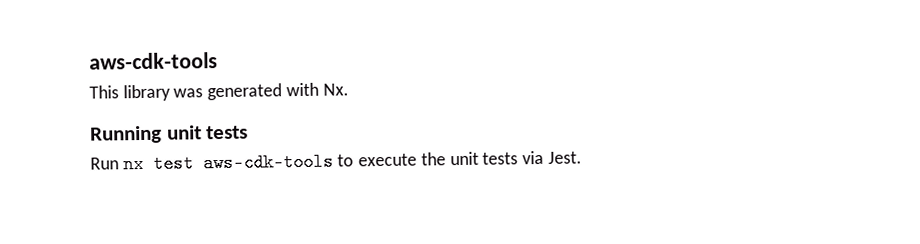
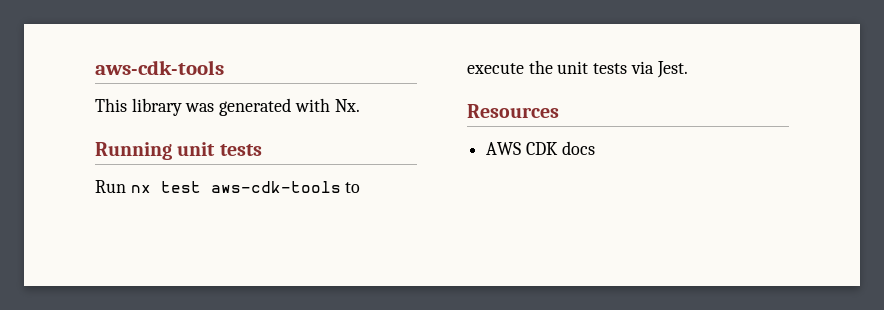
+ Resources
+ AWS CDK docs

